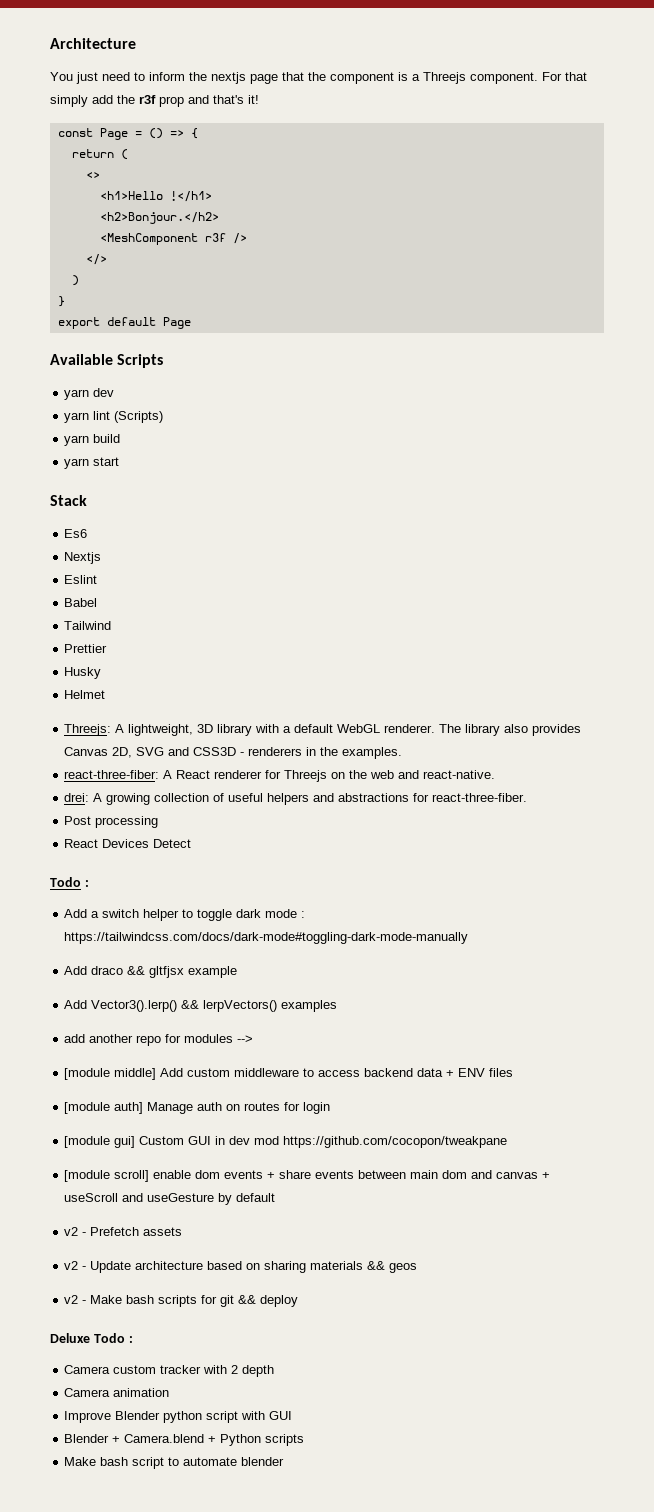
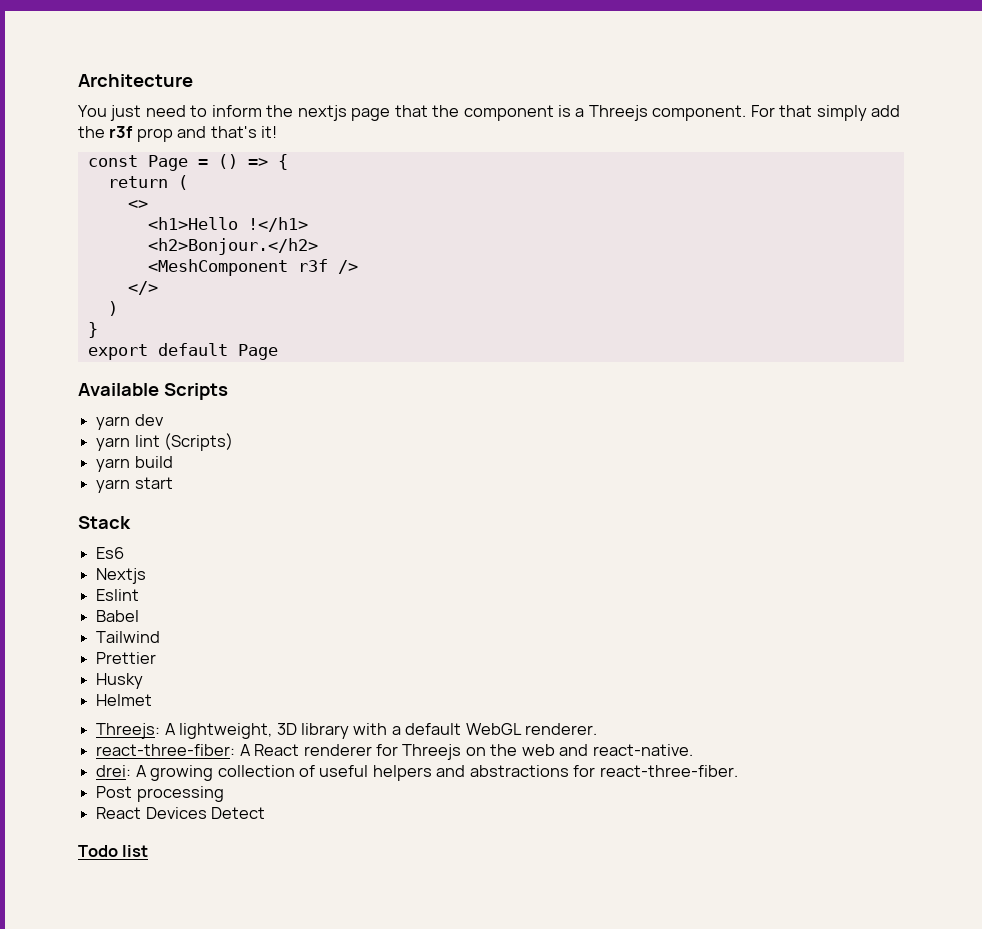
- The library also provides Canvas 2D, SVG and CSS3D - renderers in the examples.
  React Devices Detect
- Todo :
- Add a switch helper to toggle dark mode : https://tailwindcss.com/docs/dark-mode#toggling-dark-mode-manually
- Add draco && gltfjsx example
- Add Vector3().lerp() && lerpVectors() examples
- add another repo for modules -->
- [module middle] Add custom middleware to access backend data + ENV files
- [module auth] Manage auth on routes for login
- [module gui] Custom GUI in dev mod https://github.com/cocopon/tweakpane
- [module scroll] enable dom events + share events between main dom and canvas + useScroll and useGesture by default
- v2 - Prefetch assets
- v2 - Update architecture based on sharing materials && geos
- v2 - Make bash scripts for git && deploy
- Deluxe Todo :
- Camera custom tracker with 2 depth
- Camera animation
- Improve Blender python script with GUI
- Blender + Camera.blend + Python scripts
- Make bash script to automate blender
+ Todo list

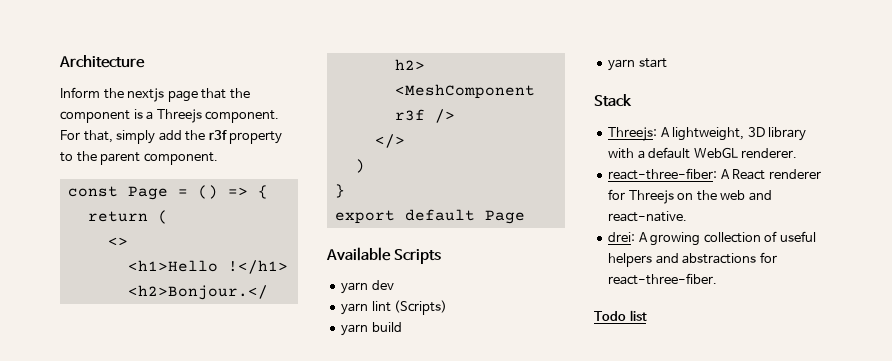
- You just need to inform the nextjs page that the component is a Threejs component.
+ Inform the nextjs page that the component is a Threejs component.
- For that simply add the r3f prop and that's it!
+ For that, simply add the r3f property to the parent component.
- Es6
- Nextjs
- Eslint
- Babel
- Tailwind
- Prettier
- Husky
- Helmet
- Post processing
- React Devices Detect

